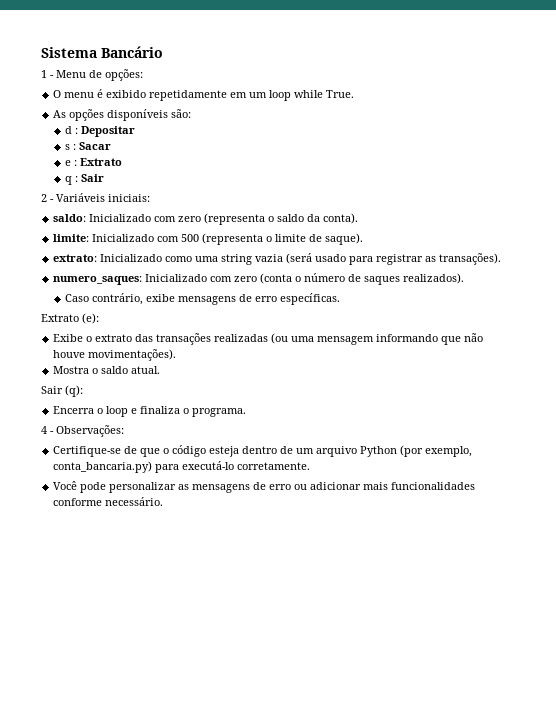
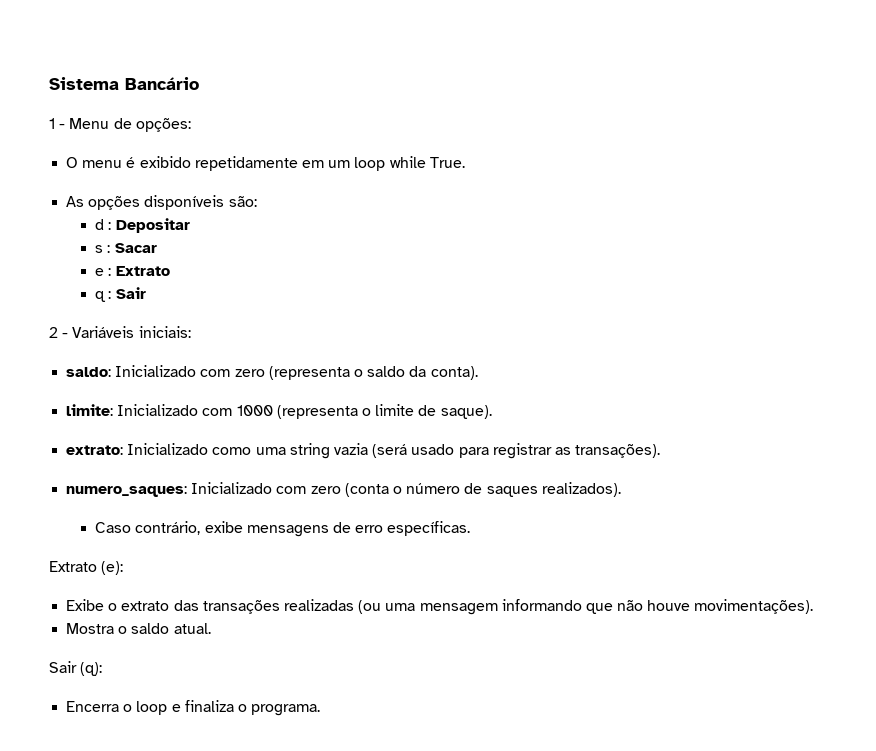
- limite: Inicializado com 500 (representa o limite de saque).
+ limite: Inicializado com 1000 (representa o limite de saque).
- 4 - Observações:
- Certifique-se de que o código esteja dentro de um arquivo Python (por exemplo, conta_bancaria.py) para executá-lo corretamente.
- Você pode personalizar as mensagens de erro ou adicionar mais funcionalidades conforme necessário.

